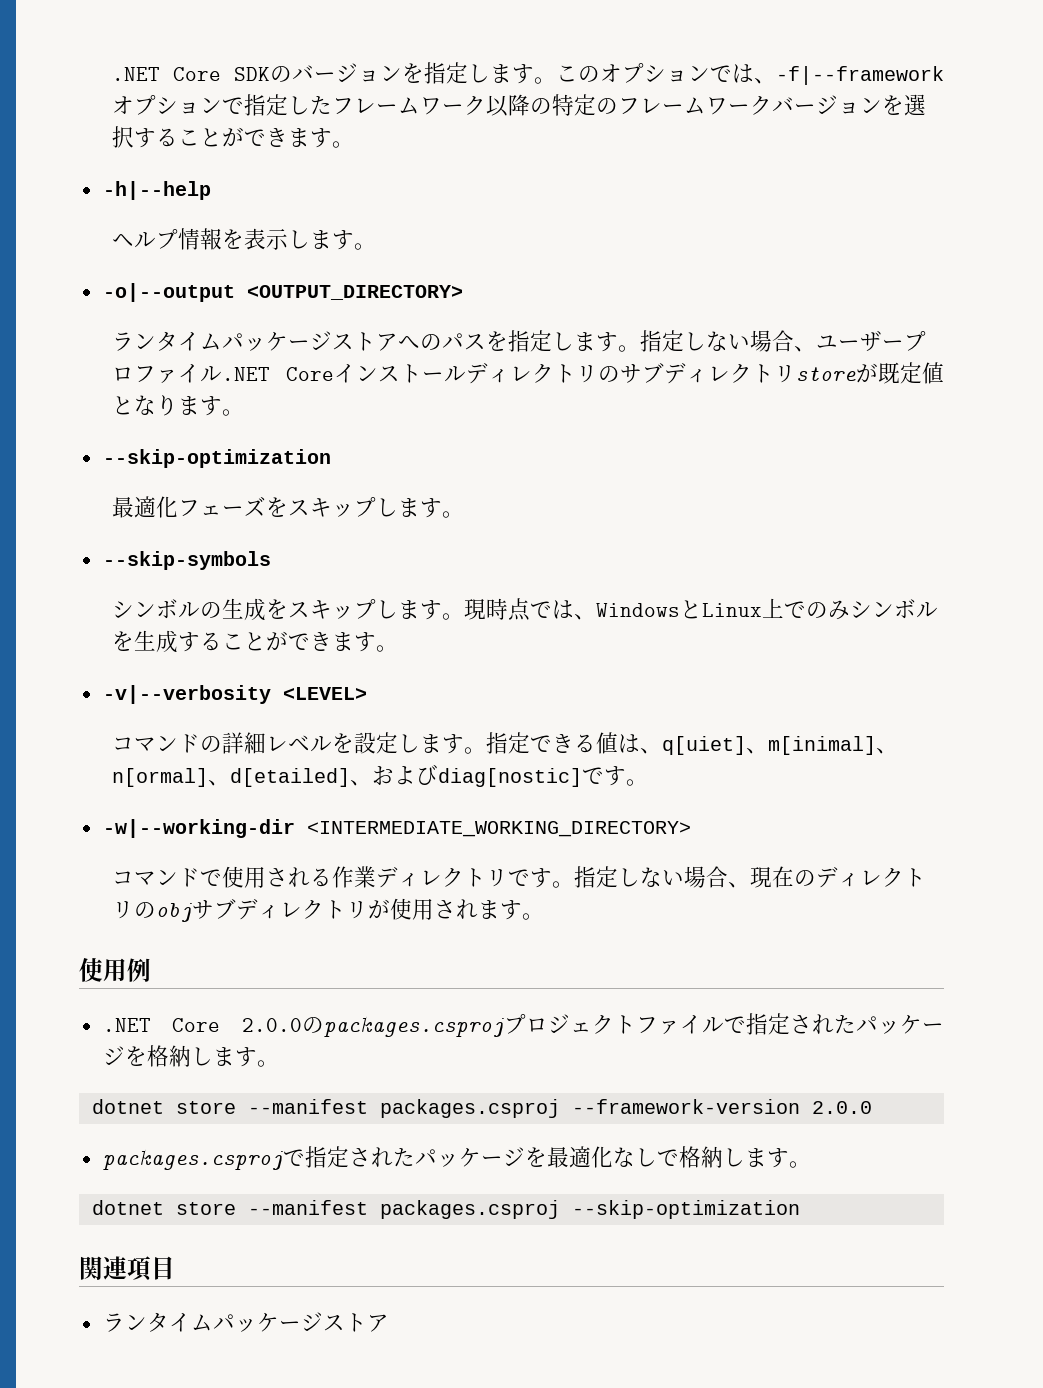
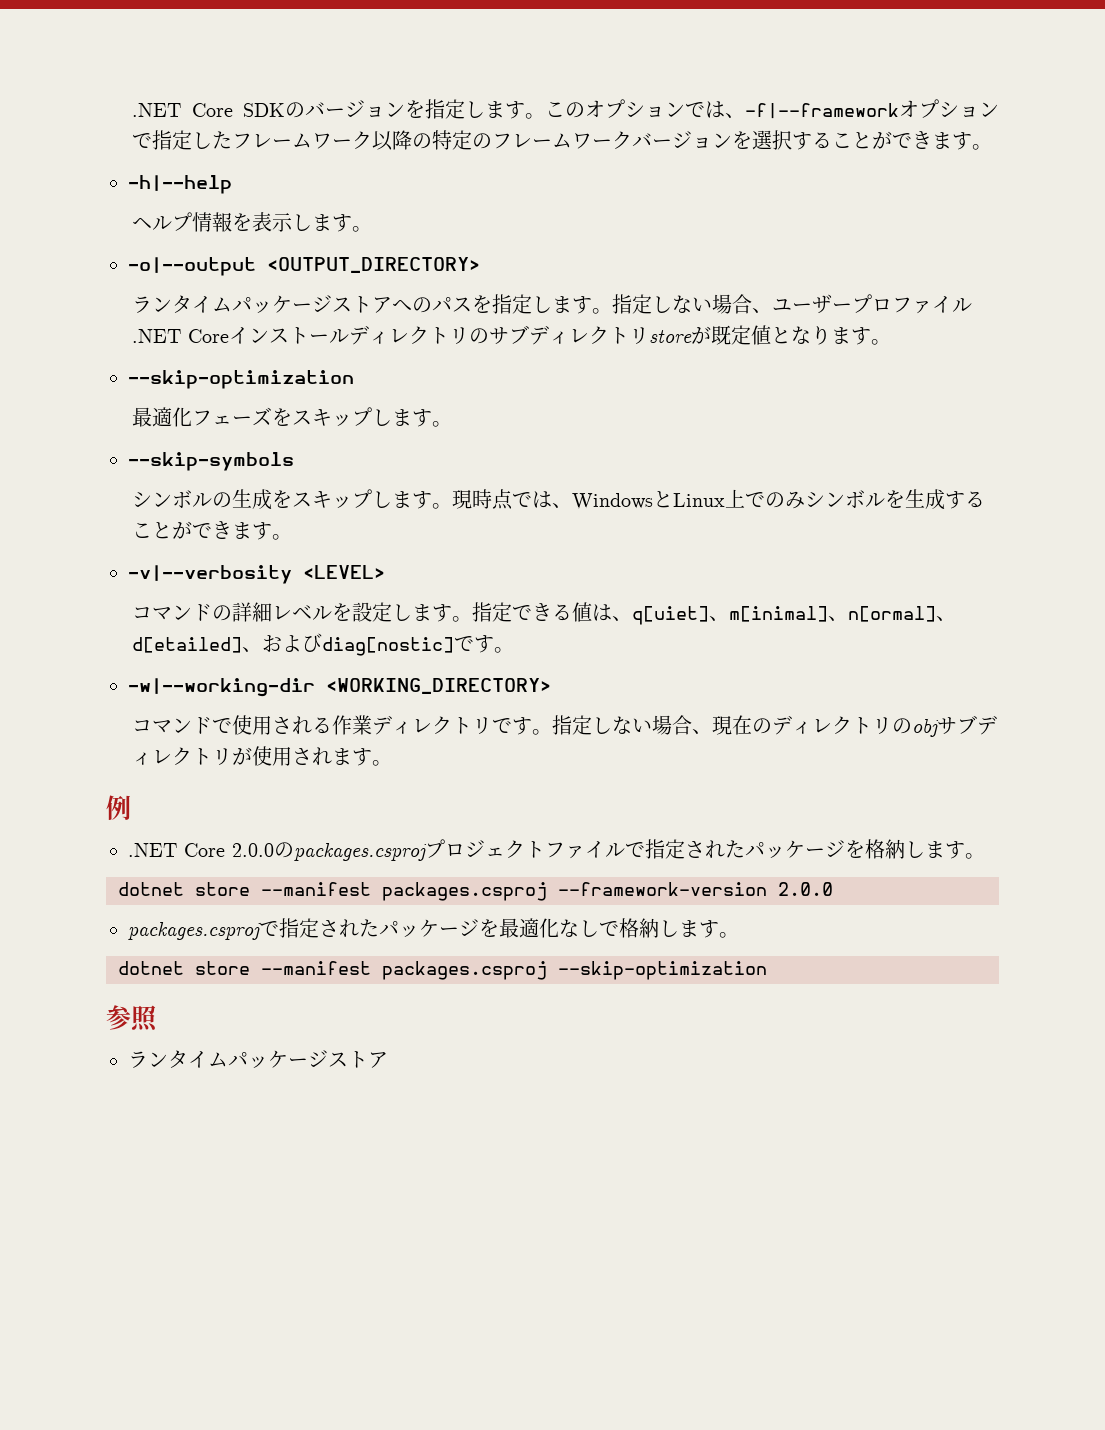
- -w|--working-dir <INTERMEDIATE_WORKING_DIRECTORY>
+ -w|--working-dir <WORKING_DIRECTORY>
- 使用例
+ 例
- 関連項目
+ 参照

